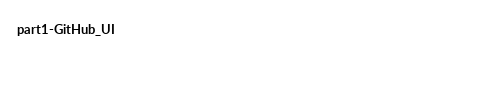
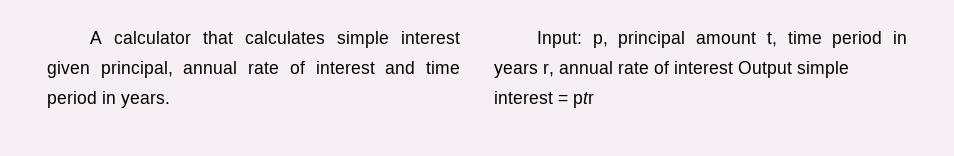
- part1-GitHub_UI
+ A calculator that calculates simple interest given principal, annual rate of interest and time period in years.
+ Input: p, principal amount t, time period in years r, annual rate of interest Output simple interest = ptr

